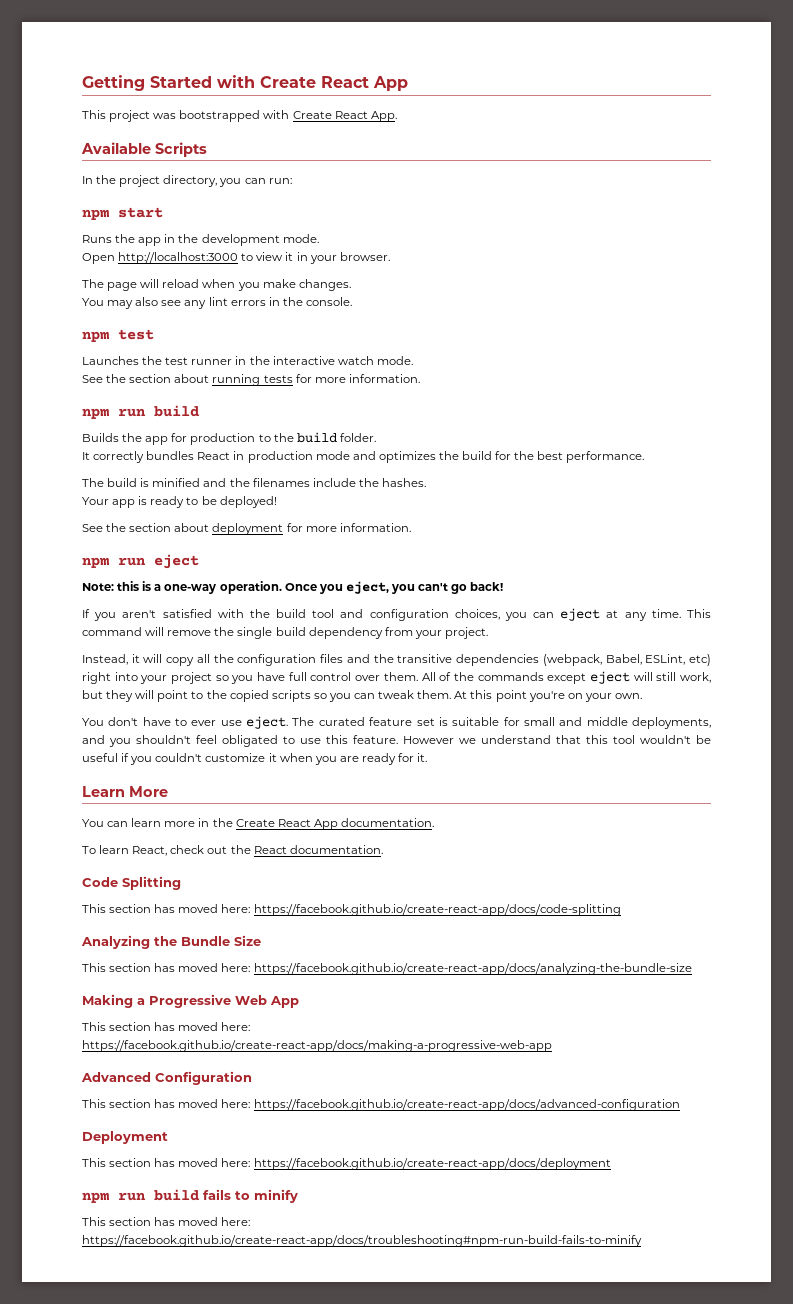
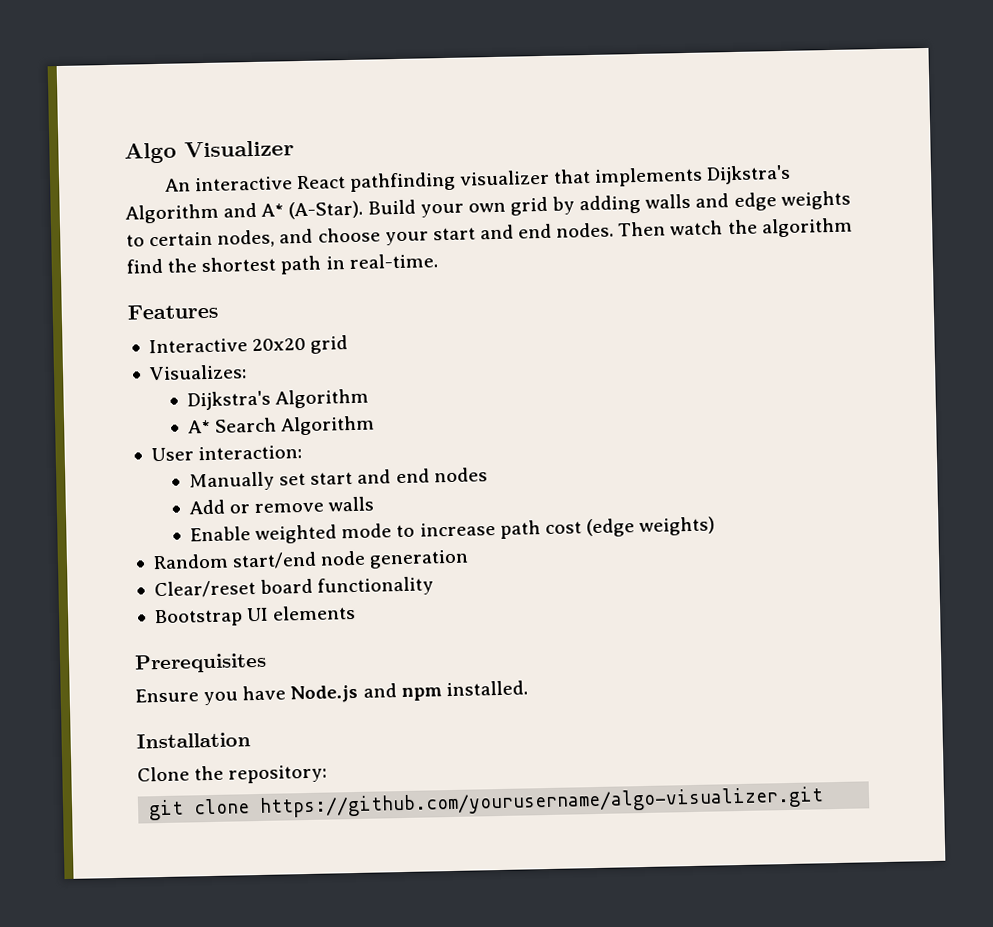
- Getting Started with Create React App
- This project was bootstrapped with Create React App.
- Available Scripts
- In the project directory, you can run:
- npm start
- Runs the app in the development mode.
- Open http://localhost:3000 to view it in your browser.
- The page will reload when you make changes.
- You may also see any lint errors in the console.
- npm test
- Launches the test runner in the interactive watch mode.
- See the section about running tests for more information.
- npm run build
- Builds the app for production to the build folder.
- It correctly bundles React in production mode and optimizes the build for the best performance.
- The build is minified and the filenames include the hashes.
- Your app is ready to be deployed!
- See the section about deployment for more information.
- npm run eject
- Note: this is a one-way operation. Once you eject, you can't go back!
- If you aren't satisfied with the build tool and configuration choices, you can eject at any time. This command will remove the single build dependency from your project.
- Instead, it will copy all the configuration files and the transitive dependencies (webpack, Babel, ESLint, etc) right into your project so you have full control over them. All of the commands except eject will still work, but they will point to the copied scripts so you can tweak them. At this point you're on your own.
- You don't have to ever use eject. The curated feature set is suitable for small and middle deployments, and you shouldn't feel obligated to use this feature. However we understand that this tool wouldn't be useful if you couldn't customize it when you are ready for it.
- Learn More
- You can learn more in the Create React App documentation.
- To learn React, check out the React documentation.
- Code Splitting
- This section has moved here: https://facebook.github.io/create-react-app/docs/code-splitting
- Analyzing the Bundle Size
- This section has moved here: https://facebook.github.io/create-react-app/docs/analyzing-the-bundle-size
- Making a Progressive Web App
- This section has moved here: https://facebook.github.io/create-react-app/docs/making-a-progressive-web-app
- Advanced Configuration
- This section has moved here: https://facebook.github.io/create-react-app/docs/advanced-configuration
- Deployment
- This section has moved here: https://facebook.github.io/create-react-app/docs/deployment
- npm run build fails to minify
- This section has moved here: https://facebook.github.io/create-react-app/docs/troubleshooting#npm-run-build-fails-to-minify
+ Algo Visualizer
+ An interactive React pathfinding visualizer that implements Dijkstra's Algorithm and A* (A-Star). Build your own grid by adding walls and edge weights to certain nodes, and choose your start and end nodes. Then watch the algorithm find the shortest path in real-time.
+ Features
+ Interactive 20x20 grid
+ Visualizes:
+ Dijkstra's Algorithm
+ A* Search Algorithm
+ User interaction:
+ Manually set start and end nodes
+ Add or remove walls
+ Enable weighted mode to increase path cost (edge weights)
+ Random start/end node generation
+ Clear/reset board functionality
+ Bootstrap UI elements
+ Prerequisites
+ Ensure you have Node.js and npm installed.
+ Installation
+ Clone the repository:
+ git clone https://github.com/yourusername/algo-visualizer.git

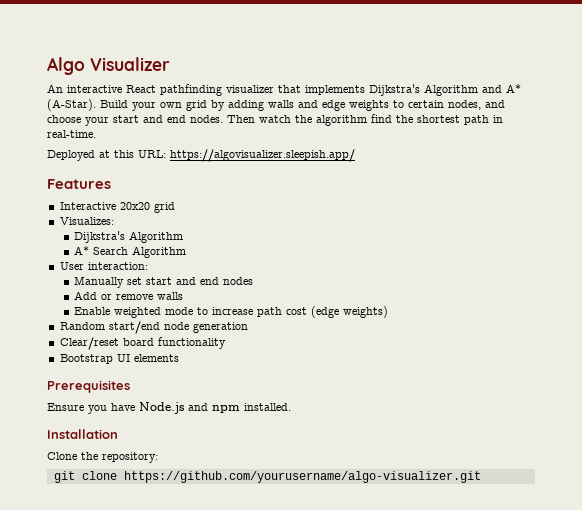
+ Deployed at this URL: https://algovisualizer.sleepish.app/

